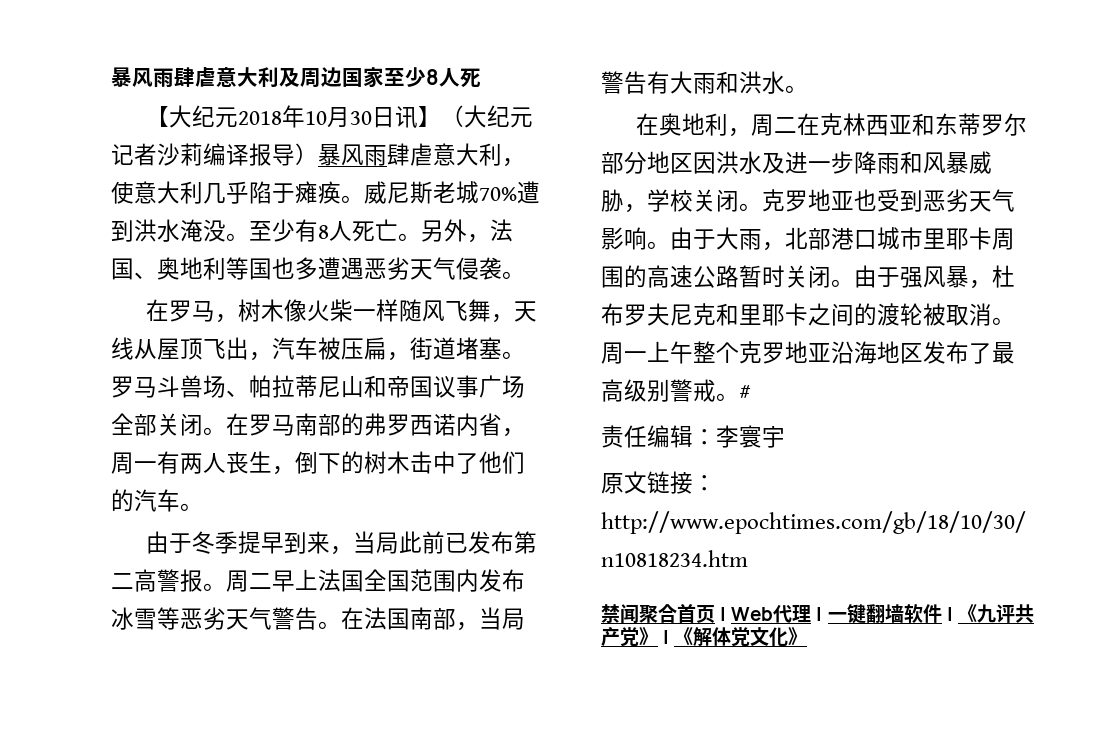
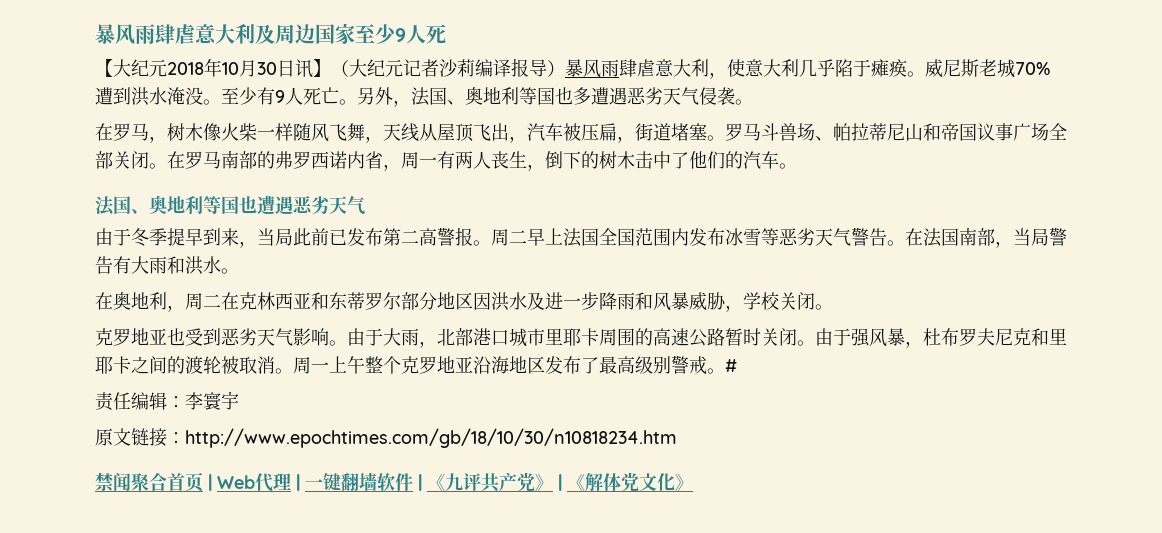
- 暴风雨肆虐意大利及周边国家至少8人死
+ 暴风雨肆虐意大利及周边国家至少9人死
- 至少有8人死亡。
+ 至少有9人死亡。
+ 法国、奥地利等国也遭遇恶劣天气
- 在奥地利，周二在克林西亚和东蒂罗尔部分地区因洪水及进一步降雨和风暴威胁，学校关闭。克罗地亚也受到恶劣天气影响。
+ 在奥地利，周二在克林西亚和东蒂罗尔部分地区因洪水及进一步降雨和风暴威胁，学校关闭。
+ 克罗地亚也受到恶劣天气影响。

